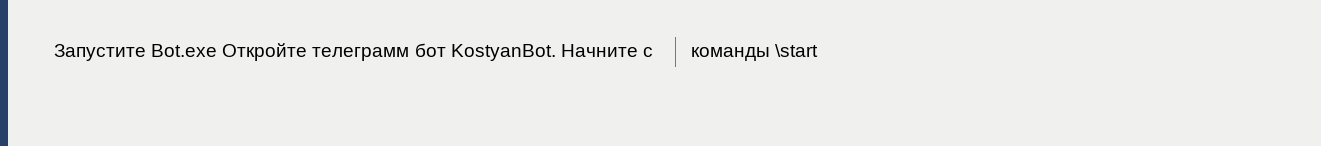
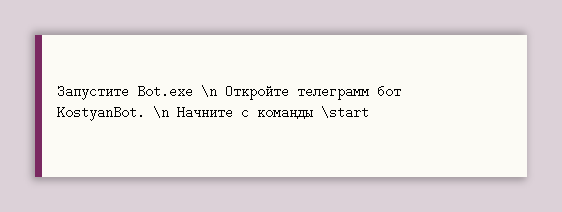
- Запустите Bot.exe Откройте телеграмм бот KostyanBot.
+ Запустите Bot.exe \n Откройте телеграмм бот KostyanBot.
- Начните с команды \start
+ \n Начните с команды \start

